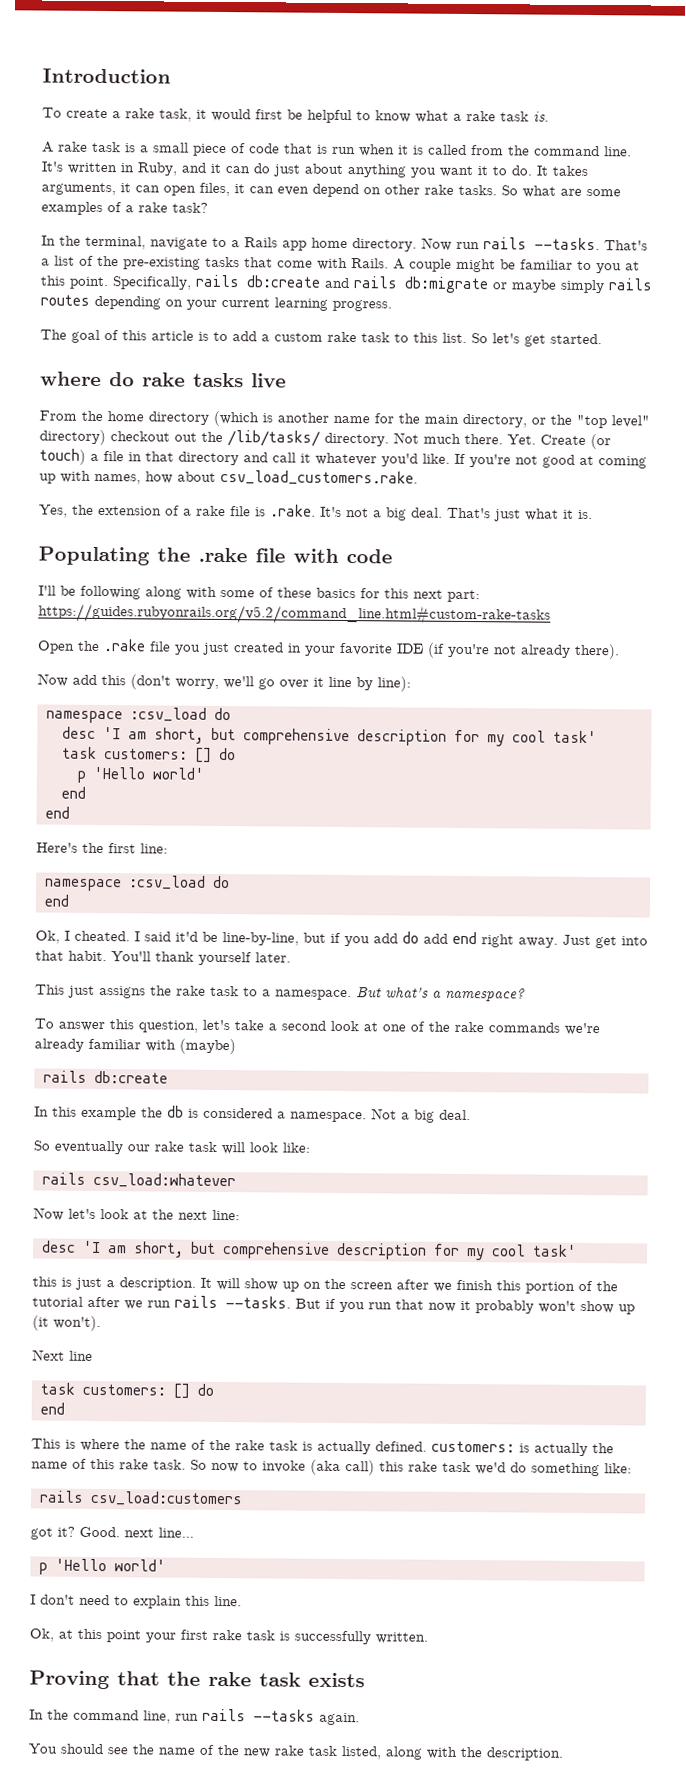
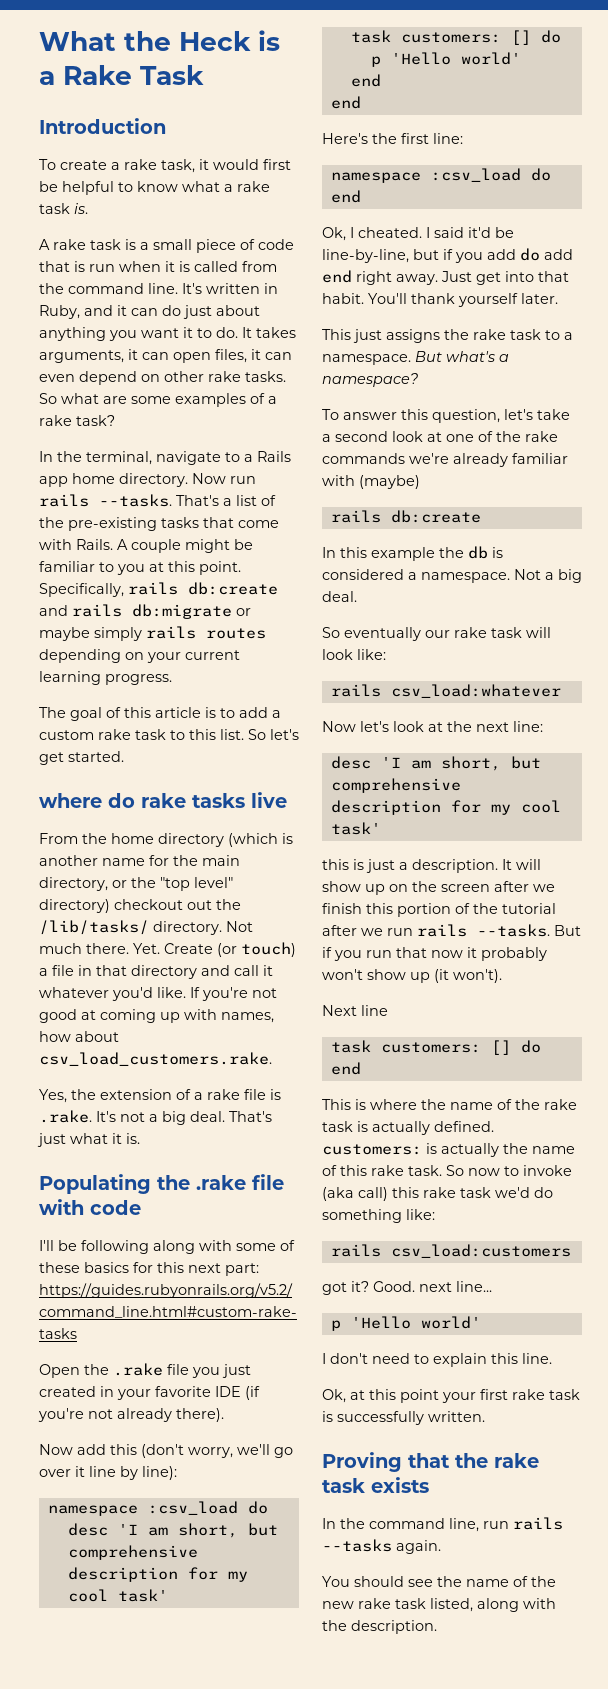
+ What the Heck is a Rake Task

